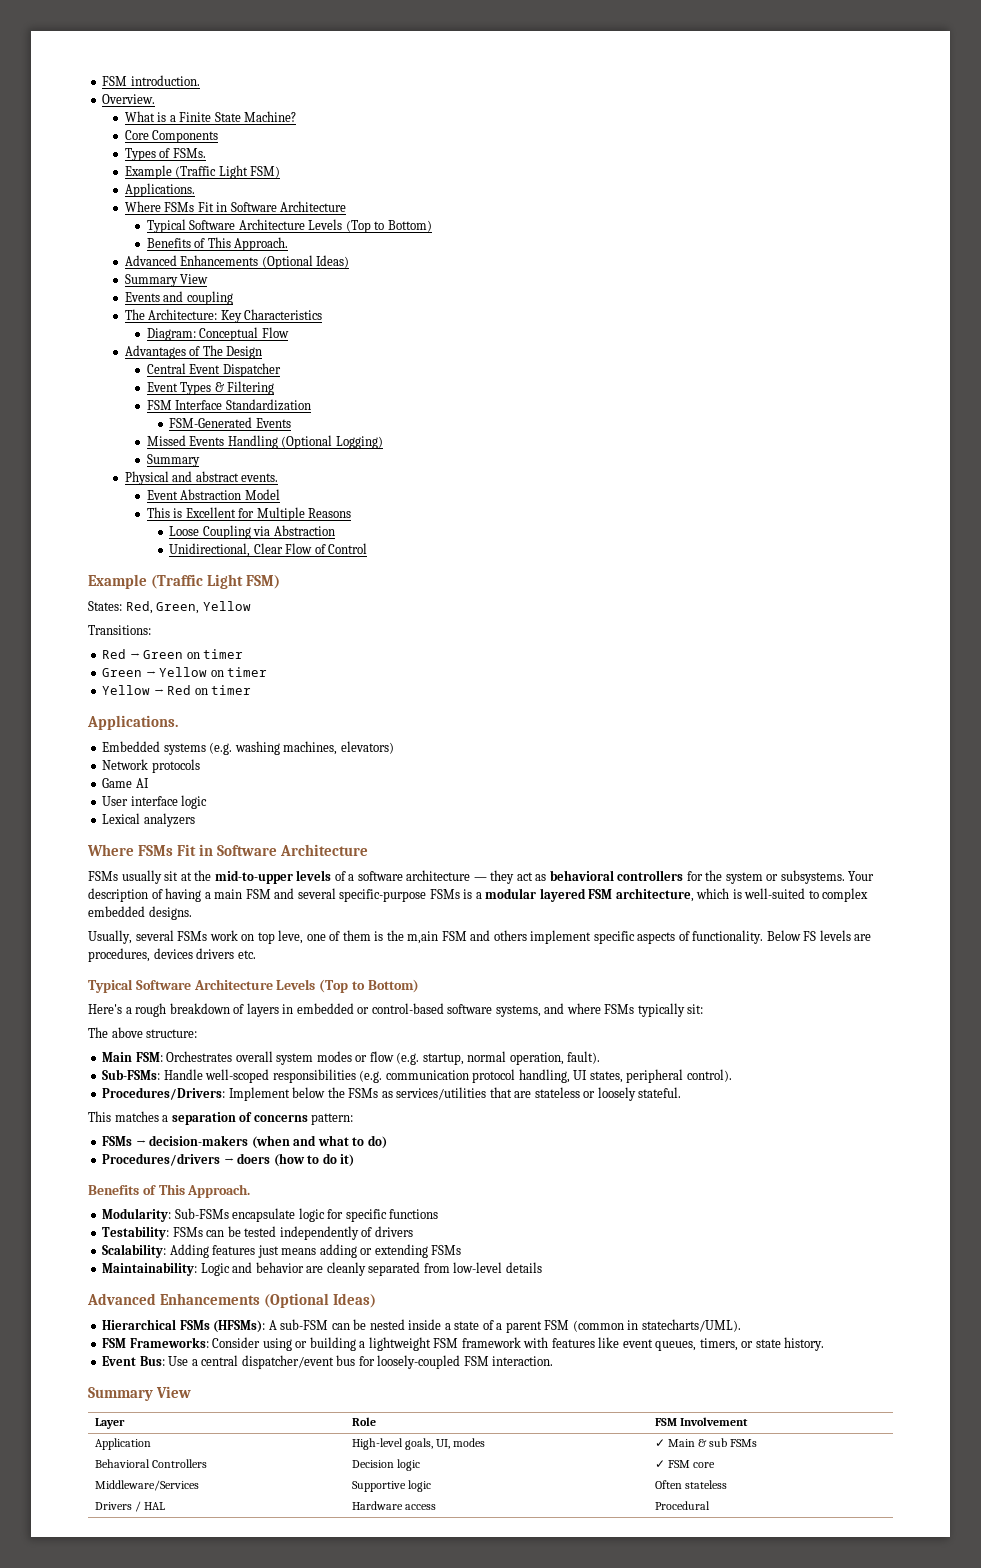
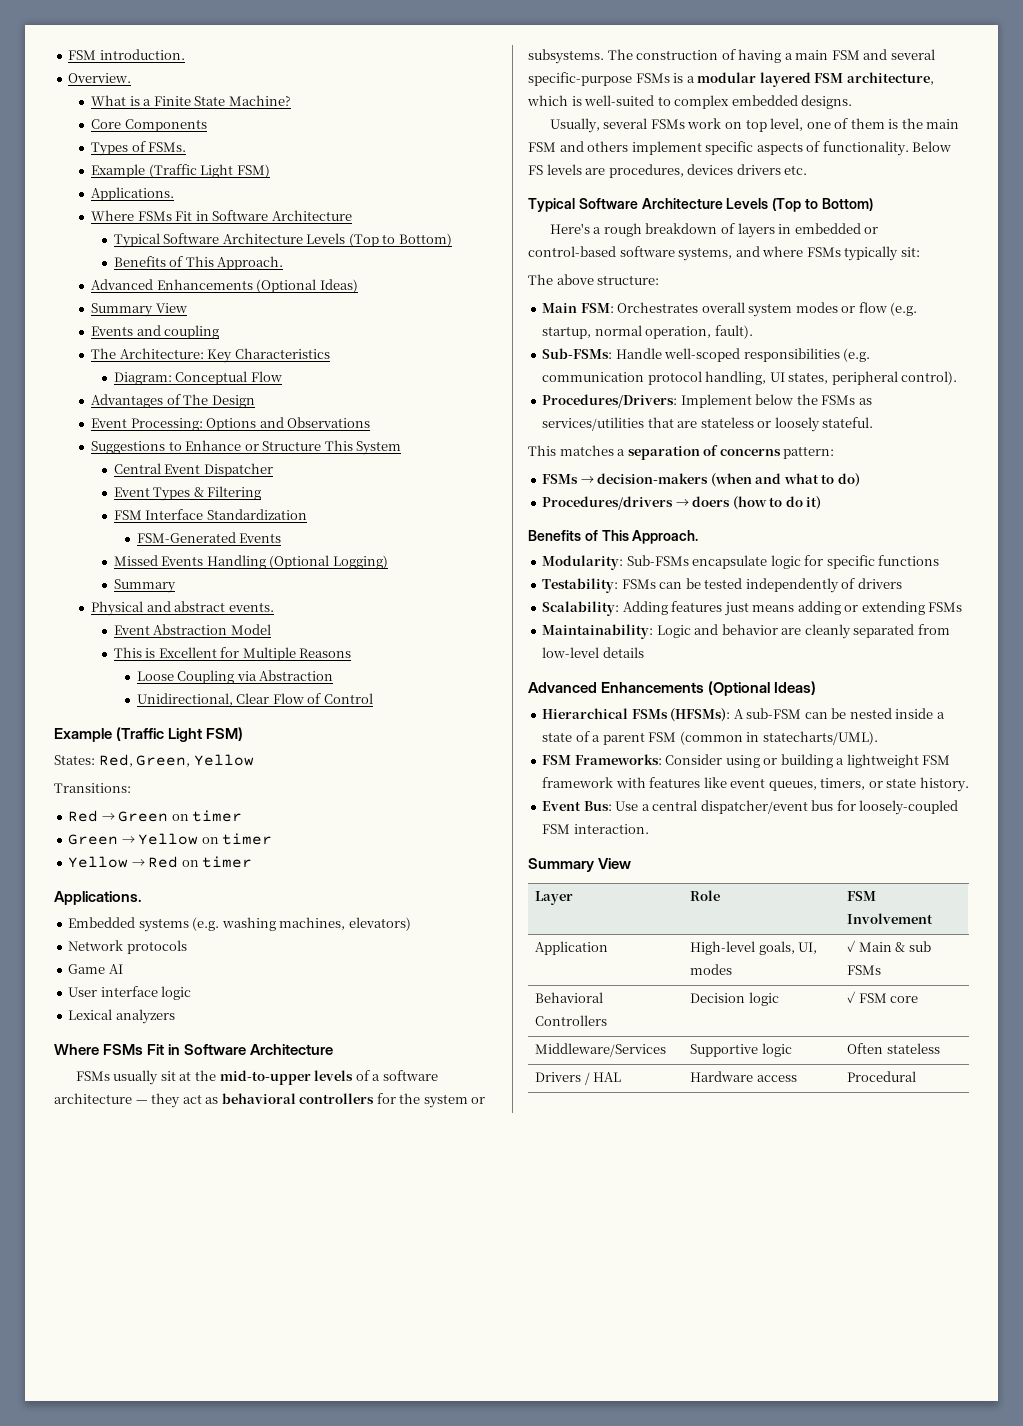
+ Event Processing: Options and Observations
+ Suggestions to Enhance or Structure This System
- Your description of having a main FSM and several specific-purpose FSMs is a modular layered FSM architecture, which is well-suited to complex embedded designs.
+ The construction of having a main FSM and several specific-purpose FSMs is a modular layered FSM architecture, which is well-suited to complex embedded designs.
- Usually, several FSMs work on top leve, one of them is the m,ain FSM and others implement specific aspects of functionality.
+ Usually, several FSMs work on top level, one of them is the main FSM and others implement specific aspects of functionality.

